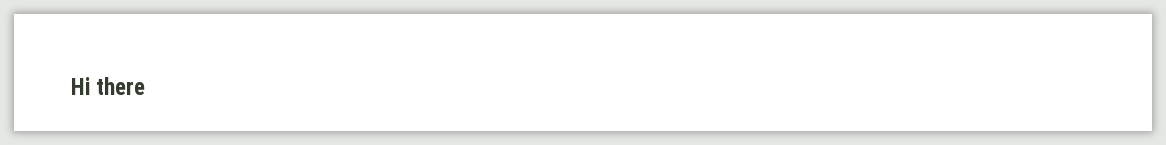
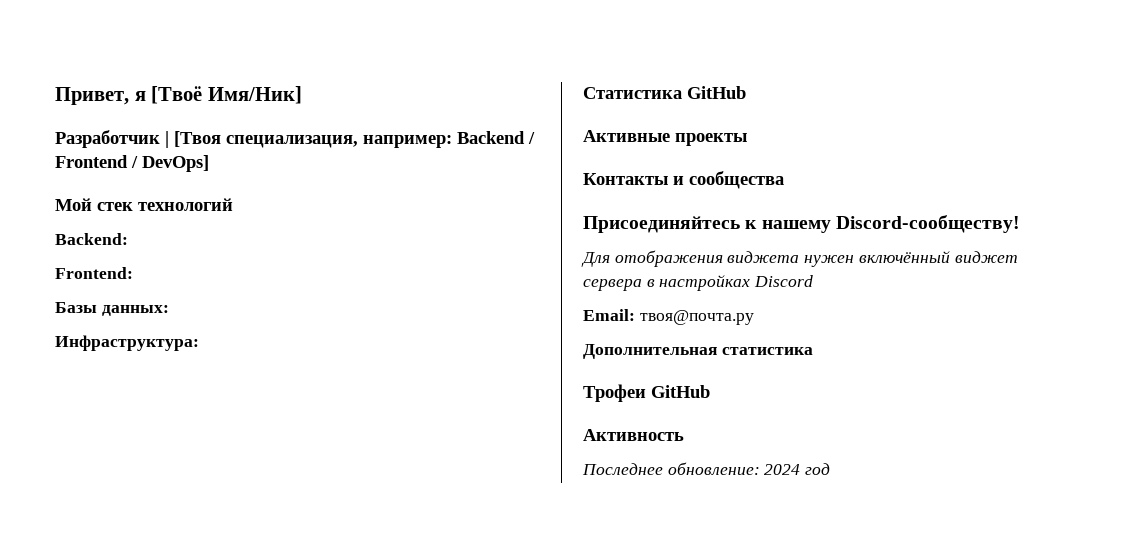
- Hi there
+ Привет, я [Твоё Имя/Ник]
+ Разработчик | [Твоя специализация, например: Backend / Frontend / DevOps]
+ Мой стек технологий
+ Backend:
+ Frontend:
+ Базы данных:
+ Инфраструктура:
+ Статистика GitHub
+ Активные проекты
+ Контакты и сообщества
+ Присоединяйтесь к нашему Discord-сообществу!
+ Для отображения виджета нужен включённый виджет сервера в настройках Discord
+ Email: твоя@почта.ру
+ Дополнительная статистика
+ Трофеи GitHub
+ Активность
+ Последнее обновление: 2024 год

